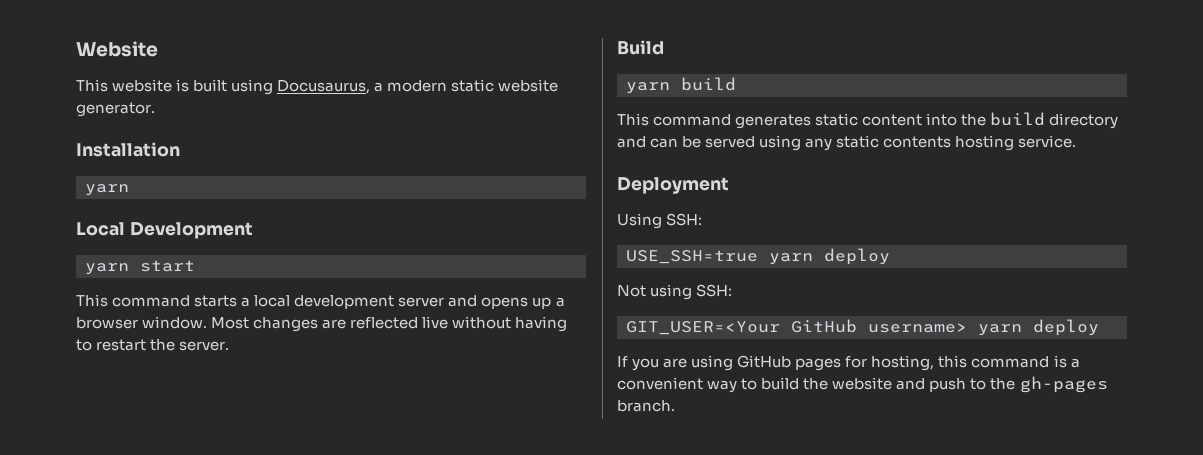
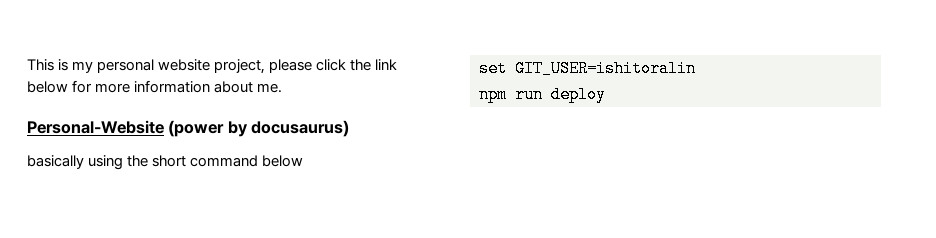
- Website
- This website is built using Docusaurus, a modern static website generator.
- Installation
- yarn
- Local Development
- yarn start
- This command starts a local development server and opens up a browser window. Most changes are reflected live without having to restart the server.
- Build
- yarn build
- This command generates static content into the build directory and can be served using any static contents hosting service.
- Deployment
- Using SSH:
- USE_SSH=true yarn deploy
- Not using SSH:
- GIT_USER=<Your GitHub username> yarn deploy
- If you are using GitHub pages for hosting, this command is a convenient way to build the website and push to the gh-pages branch.
+ This is my personal website project, please click the link below for more information about me.
+ Personal-Website (power by docusaurus)
+ basically using the short command below
+ set GIT_USER=ishitoralin
+ npm run deploy

